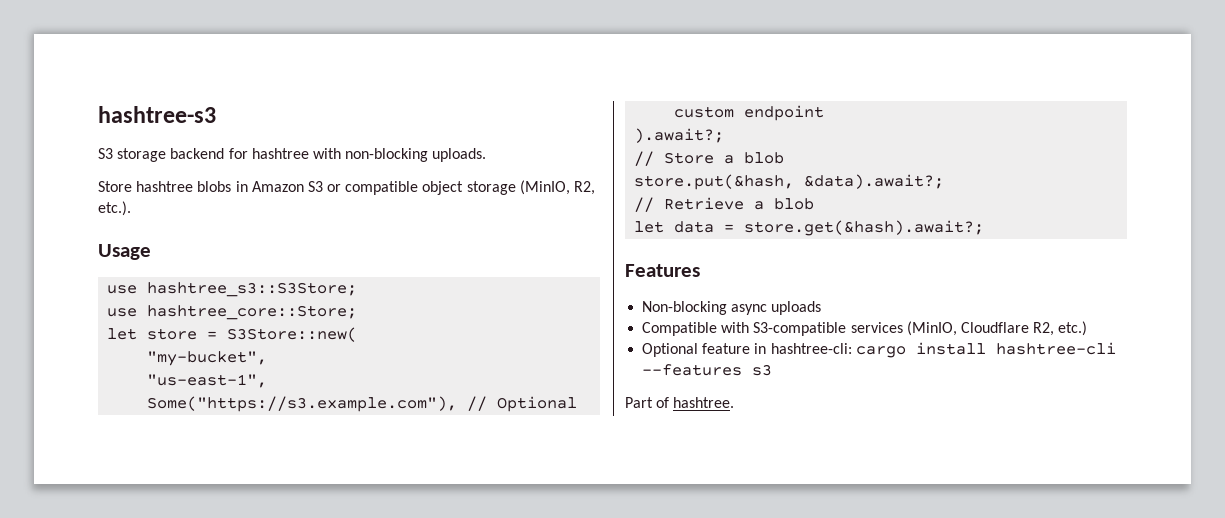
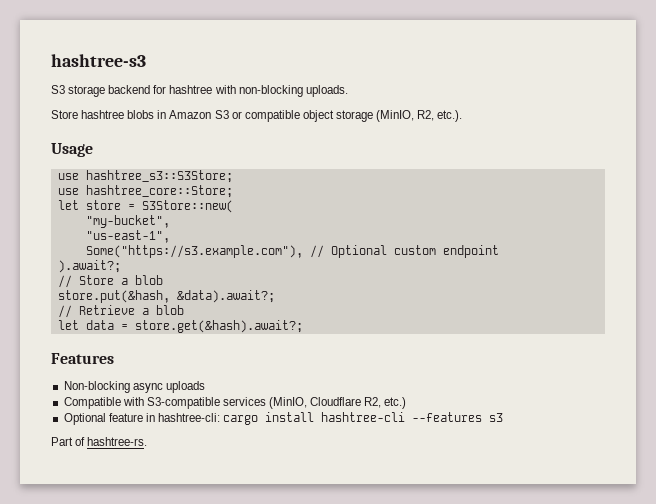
- Part of hashtree.
+ Part of hashtree-rs.

